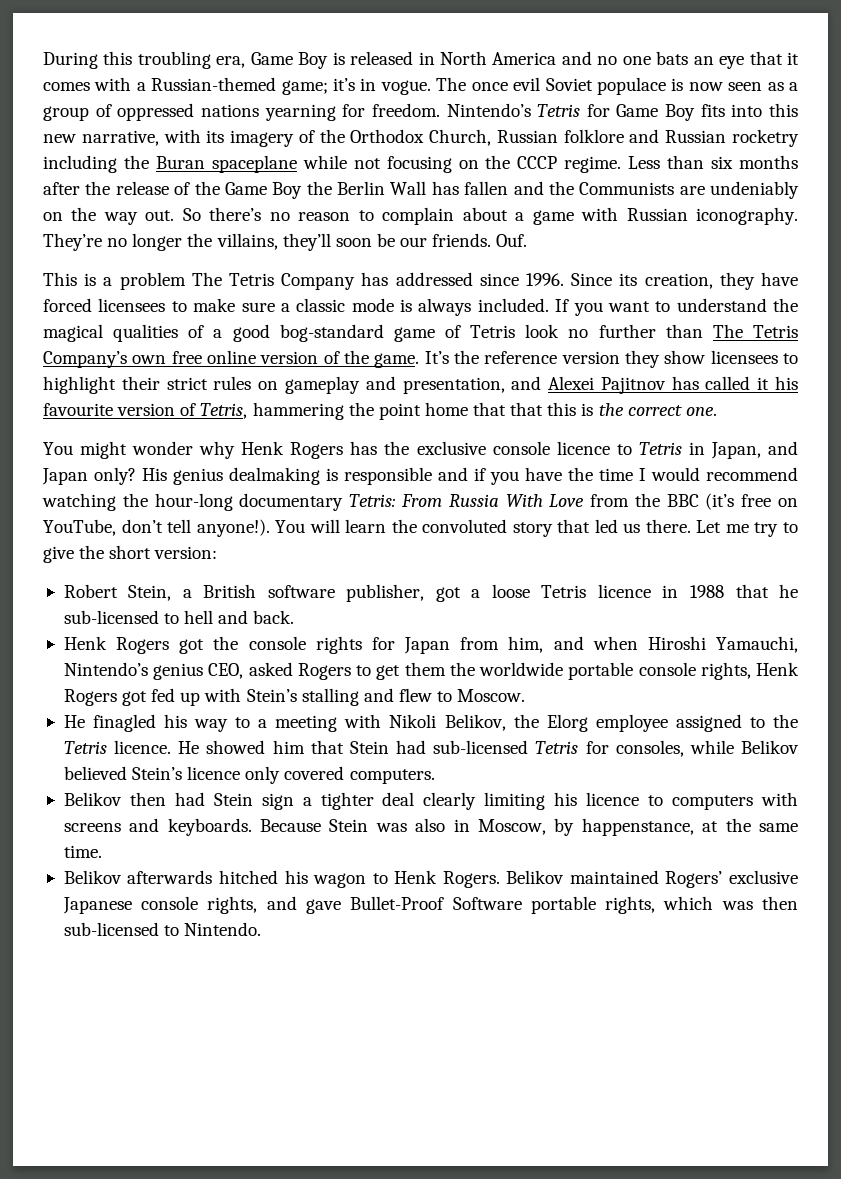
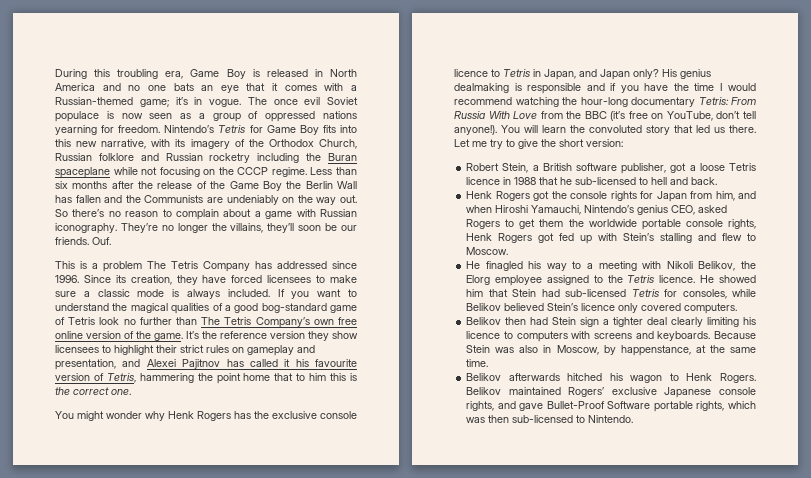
- It’s the reference version they show licensees to highlight their strict rules on gameplay and presentation, and Alexei Pajitnov has called it his favourite version of Tetris, hammering the point home that that this is the correct one.
+ It’s the reference version they show licensees to highlight their strict rules on gameplay and presentation, and Alexei Pajitnov has called it his favourite version of Tetris, hammering the point home that to him this is the correct one.

